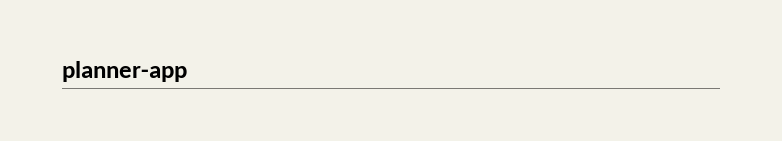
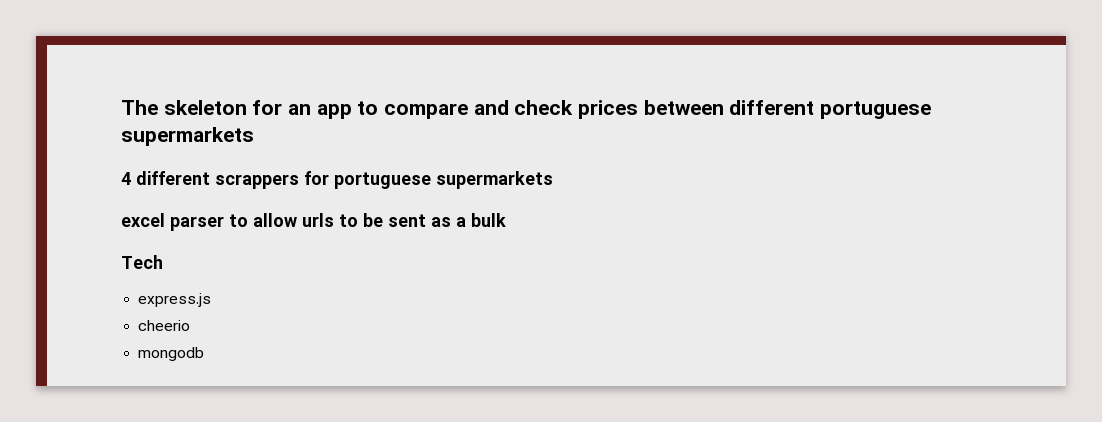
- planner-app
+ The skeleton for an app to compare and check prices between different portuguese supermarkets
+ 4 different scrappers for portuguese supermarkets
+ excel parser to allow urls to be sent as a bulk
+ Tech
+ express.js
+ cheerio
+ mongodb

